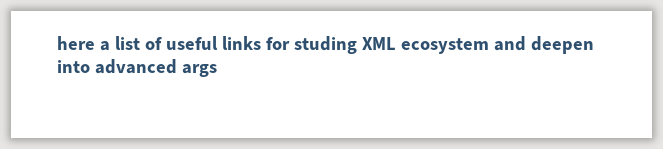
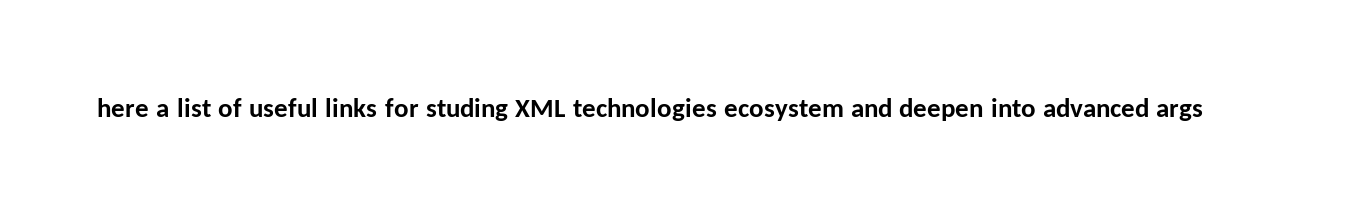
- here a list of useful links for studing XML ecosystem and deepen into advanced args
+ here a list of useful links for studing XML technologies ecosystem and deepen into advanced args

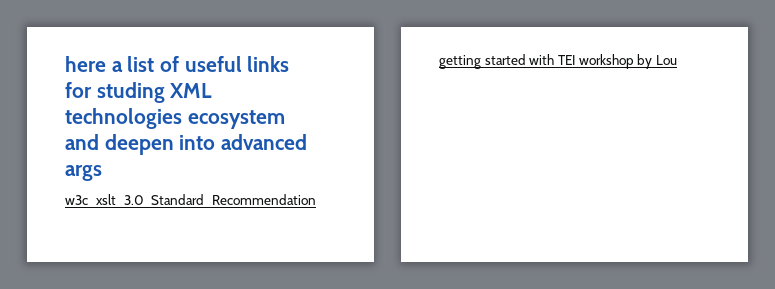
+ w3c xslt 3.0 Standard Recommendation getting started with TEI workshop by Lou

